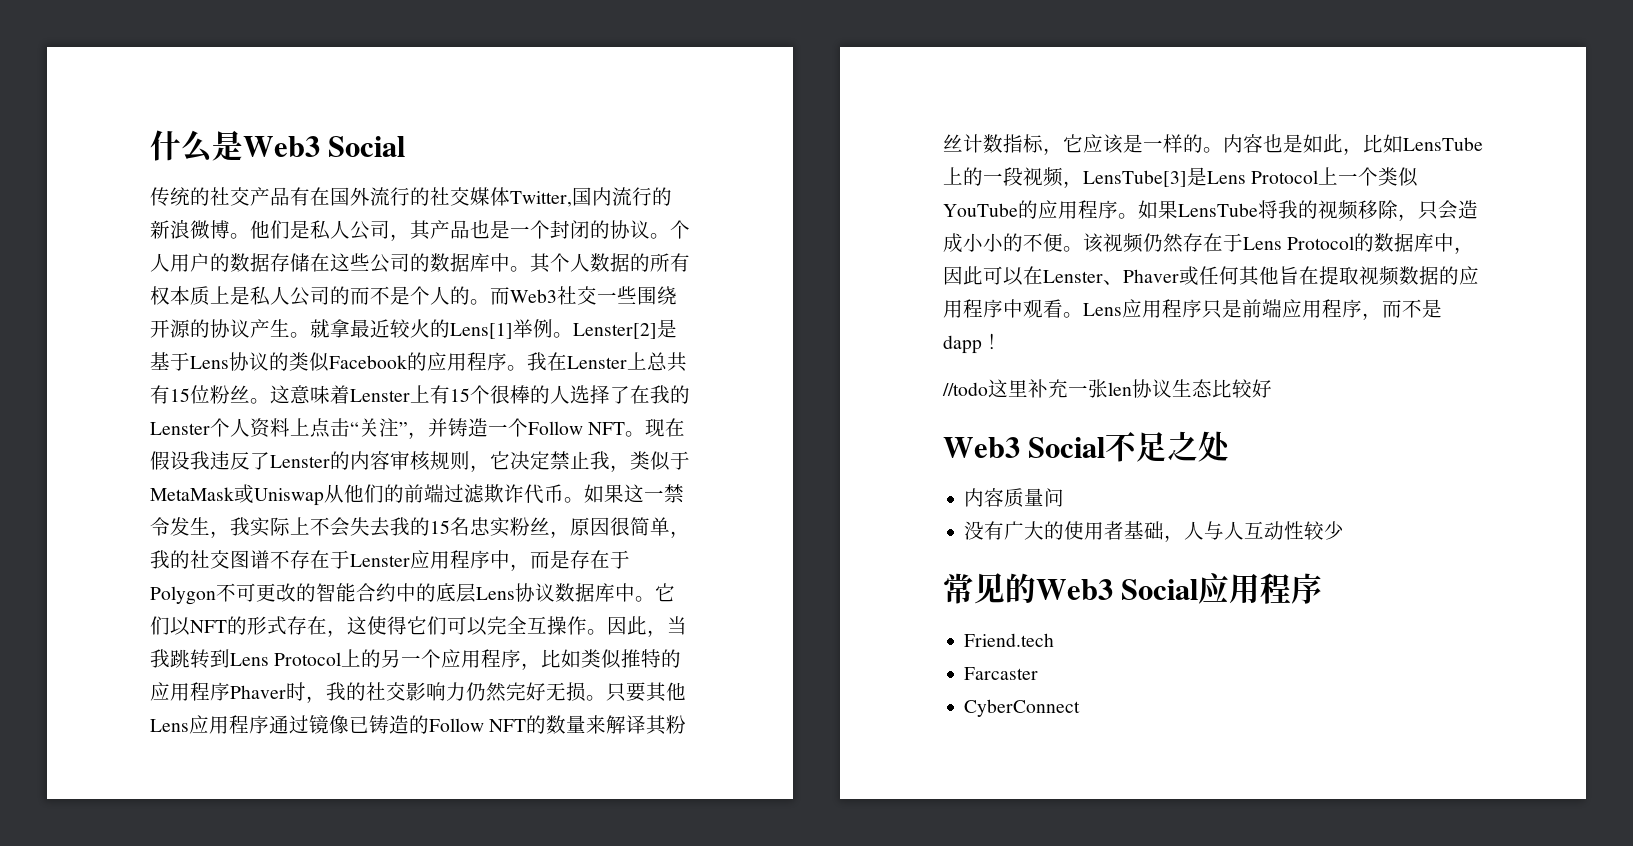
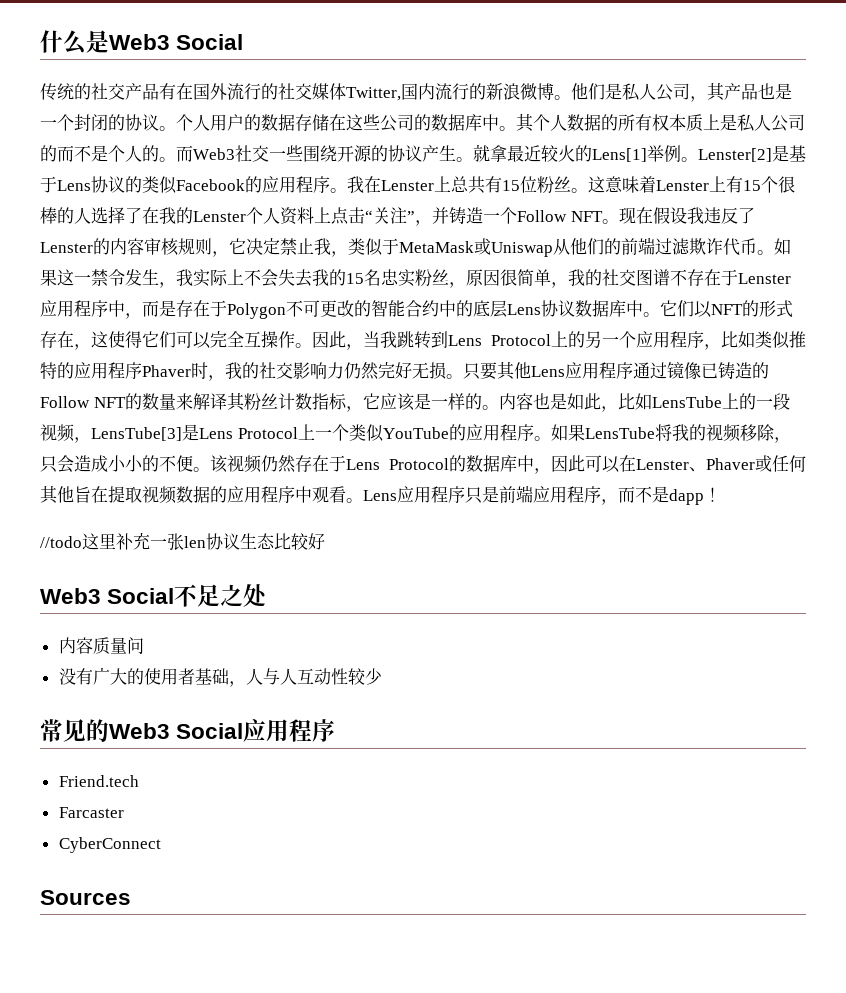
+ Sources

